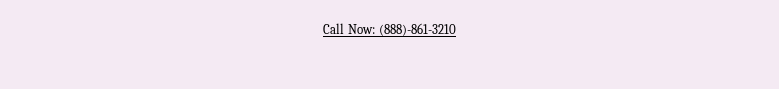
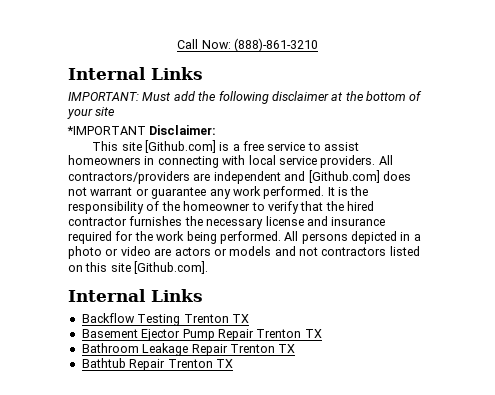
  Call Now: (888)-861-3210
+ Internal Links
+ IMPORTANT: Must add the following disclaimer at the bottom of your site
+ *IMPORTANT Disclaimer:
+ This site [Github.com] is a free service to assist homeowners in connecting with local service providers. All contractors/providers are independent and [Github.com] does not warrant or guarantee any work performed. It is the responsibility of the homeowner to verify that the hired contractor furnishes the necessary license and insurance required for the work being performed. All persons depicted in a photo or video are actors or models and not contractors listed on this site [Github.com].
+ Internal Links
+ Backflow Testing Trenton TX
+ Basement Ejector Pump Repair Trenton TX
+ Bathroom Leakage Repair Trenton TX
+ Bathtub Repair Trenton TX

